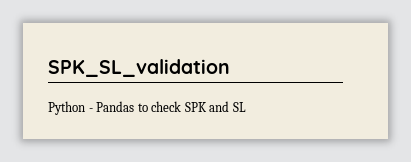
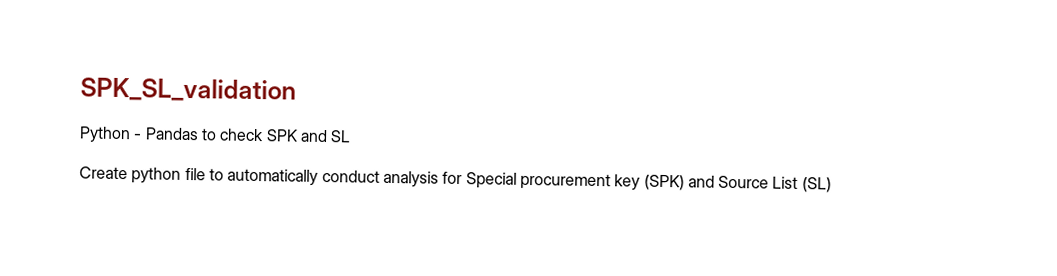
+ Create python file to automatically conduct analysis for Special procurement key (SPK) and Source List (SL)

